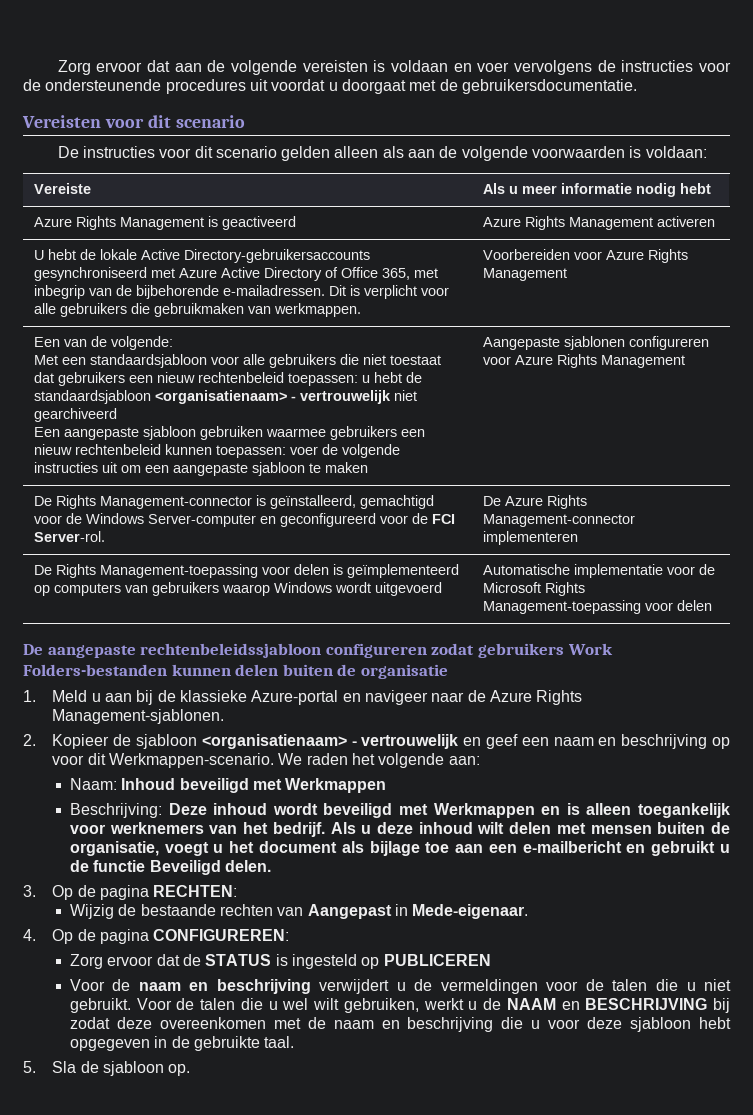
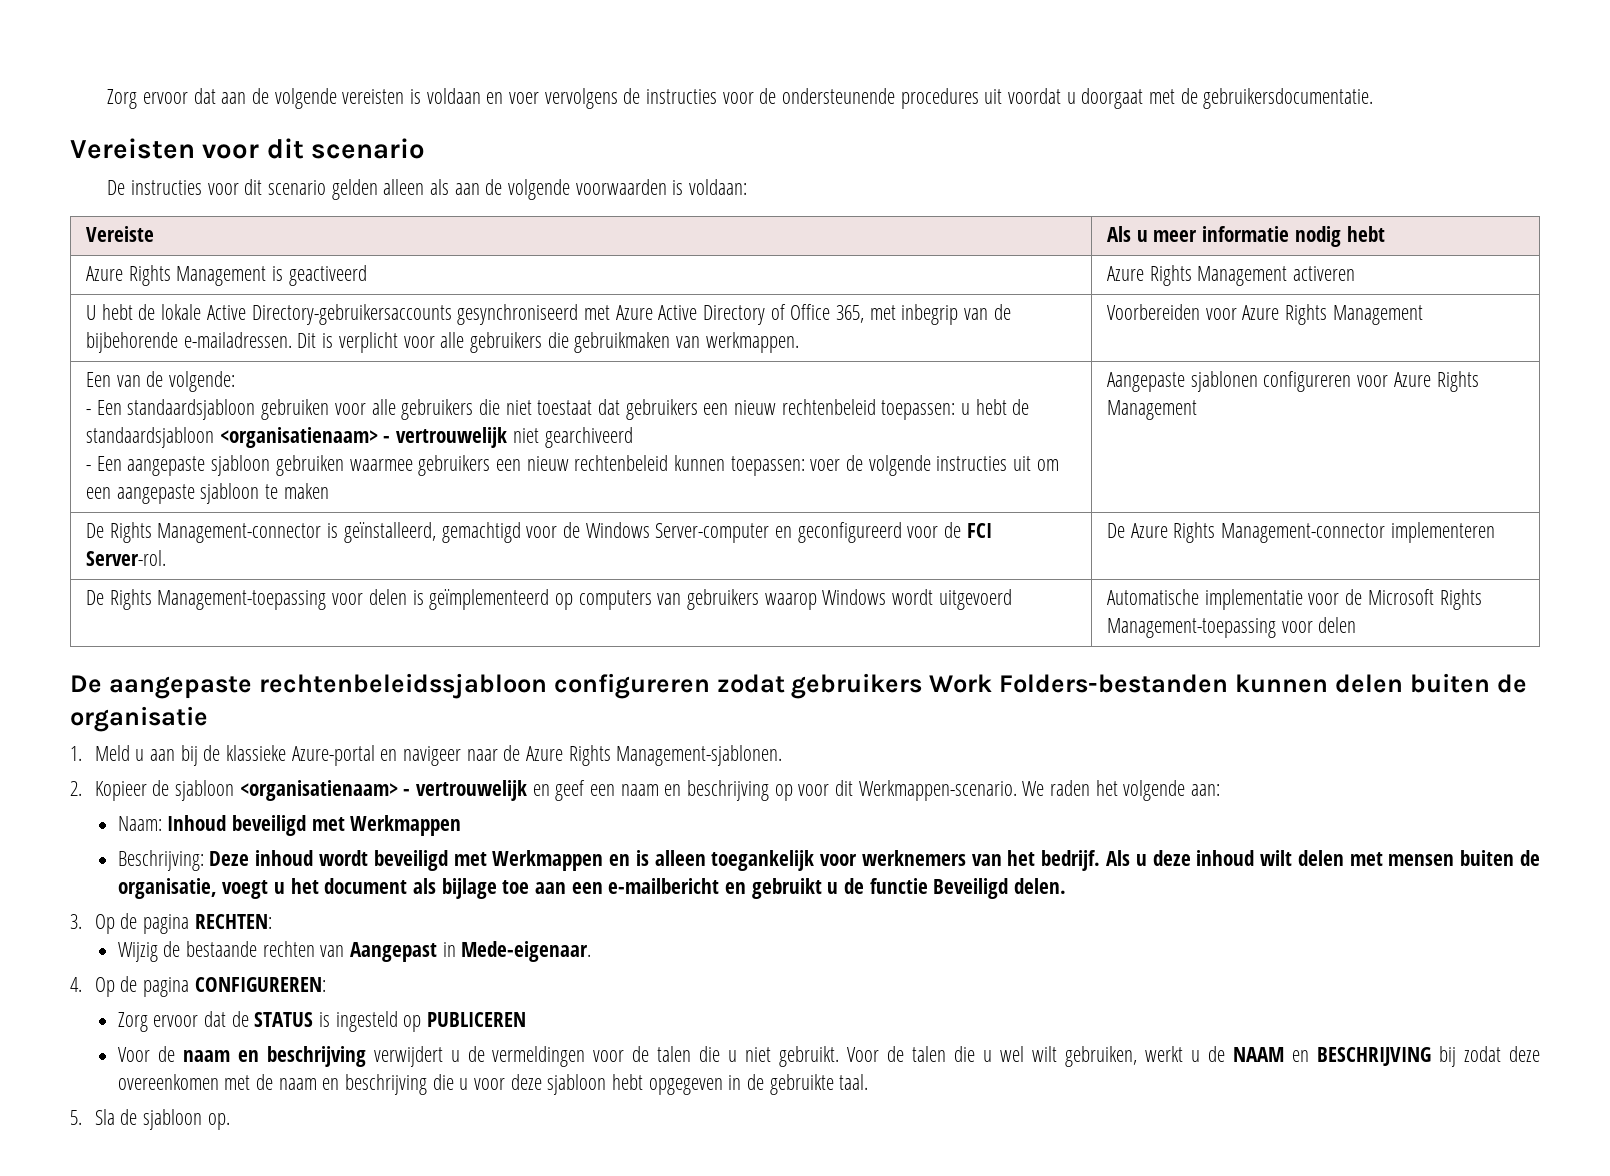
- Met een standaardsjabloon voor alle gebruikers die niet toestaat dat gebruikers een nieuw rechtenbeleid toepassen: u hebt de standaardsjabloon <organisatienaam> - vertrouwelijk niet gearchiveerd
+ - Een standaardsjabloon gebruiken voor alle gebruikers die niet toestaat dat gebruikers een nieuw rechtenbeleid toepassen: u hebt de standaardsjabloon <organisatienaam> - vertrouwelijk niet gearchiveerd
- Een aangepaste sjabloon gebruiken waarmee gebruikers een nieuw rechtenbeleid kunnen toepassen: voer de volgende instructies uit om een aangepaste sjabloon te maken
+ - Een aangepaste sjabloon gebruiken waarmee gebruikers een nieuw rechtenbeleid kunnen toepassen: voer de volgende instructies uit om een aangepaste sjabloon te maken

